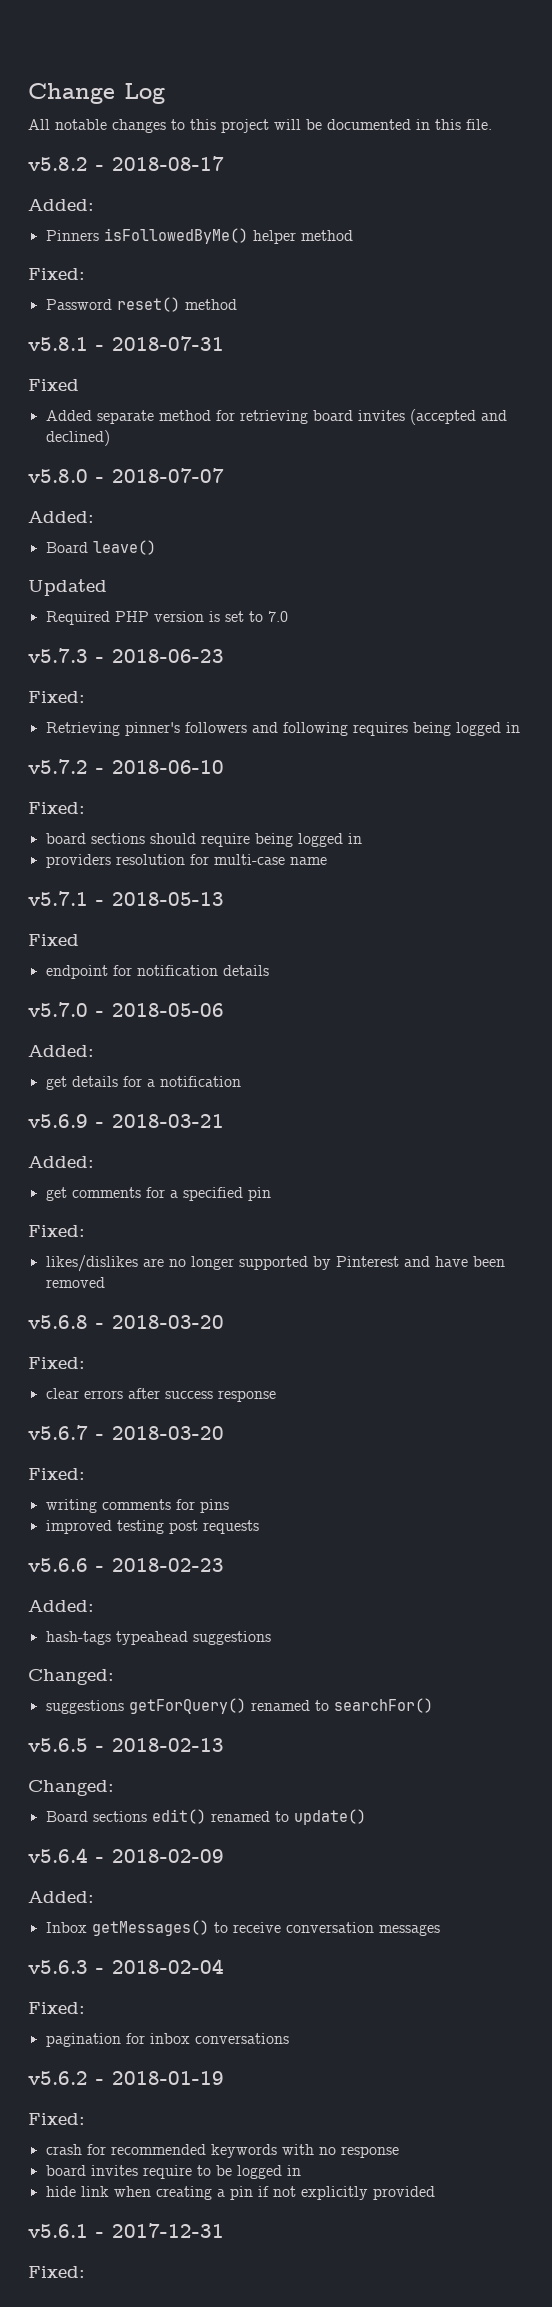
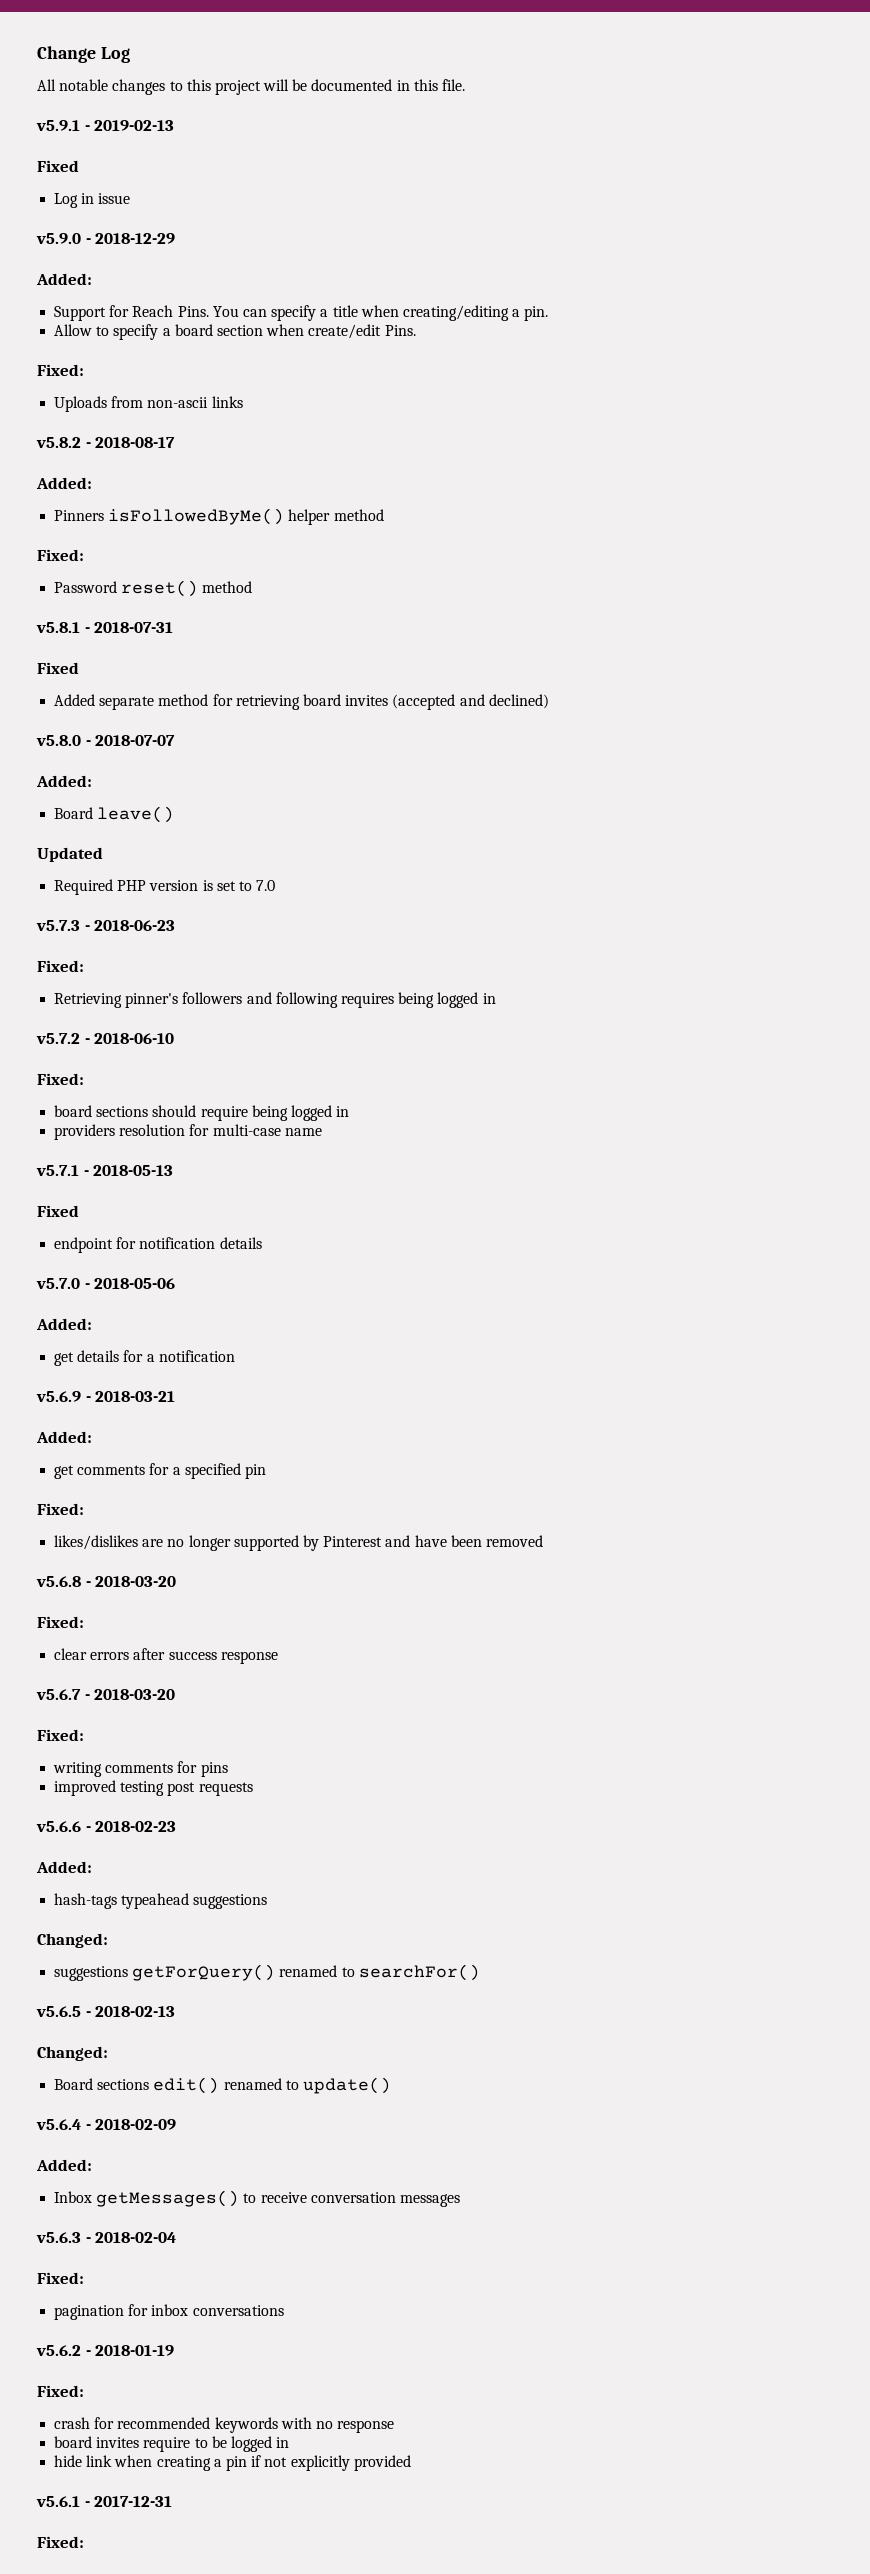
+ v5.9.1 - 2019-02-13
+ Fixed
+ Log in issue
+ v5.9.0 - 2018-12-29
+ Added:
+ Support for Reach Pins. You can specify a title when creating/editing a pin.
+ Allow to specify a board section when create/edit Pins.
+ Fixed:
+ Uploads from non-ascii links

